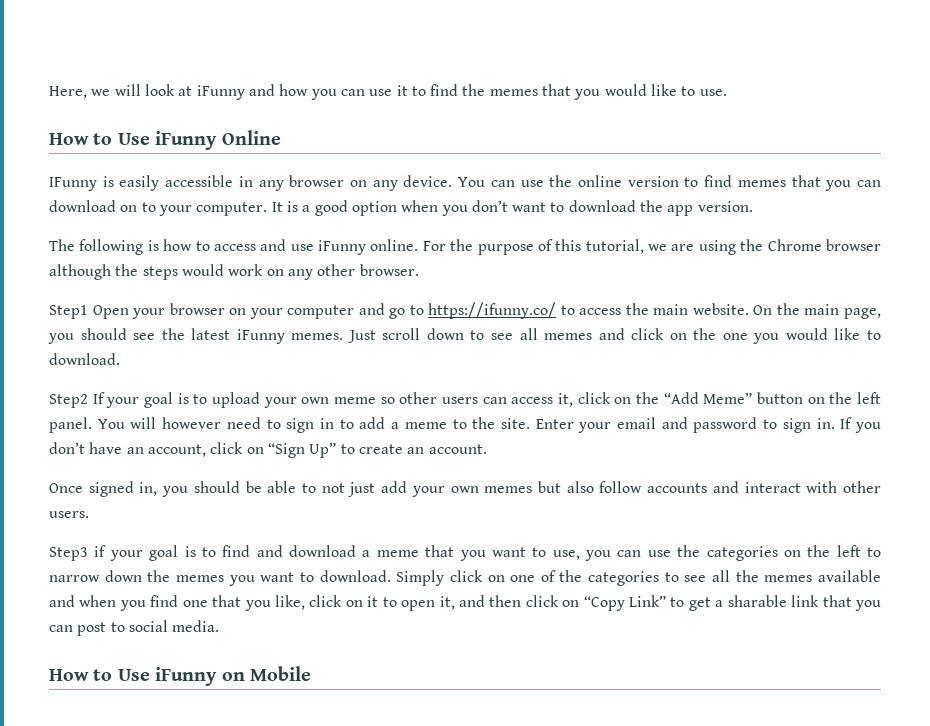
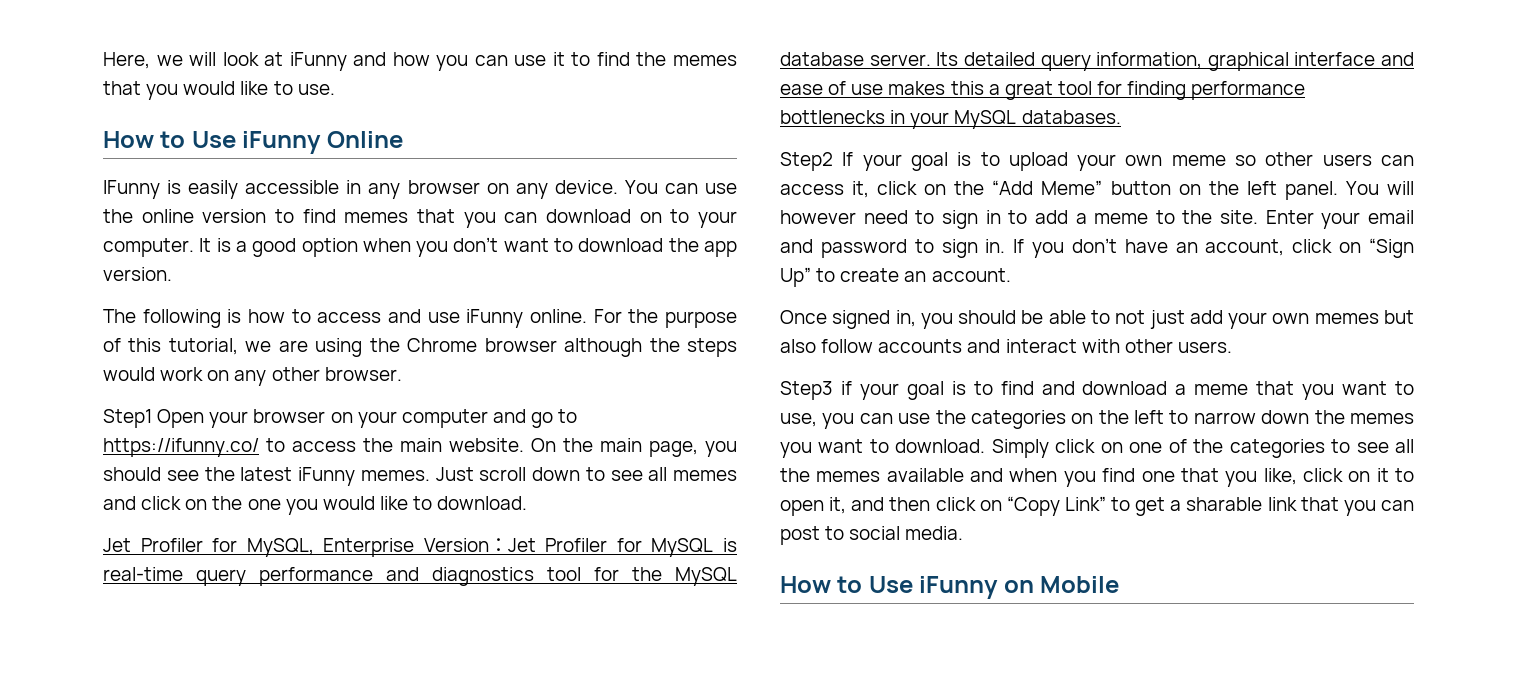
+ Jet Profiler for MySQL, Enterprise Version：Jet Profiler for MySQL is real-time query performance and diagnostics tool for the MySQL database server. Its detailed query information, graphical interface and ease of use makes this a great tool for finding performance bottlenecks in your MySQL databases.

